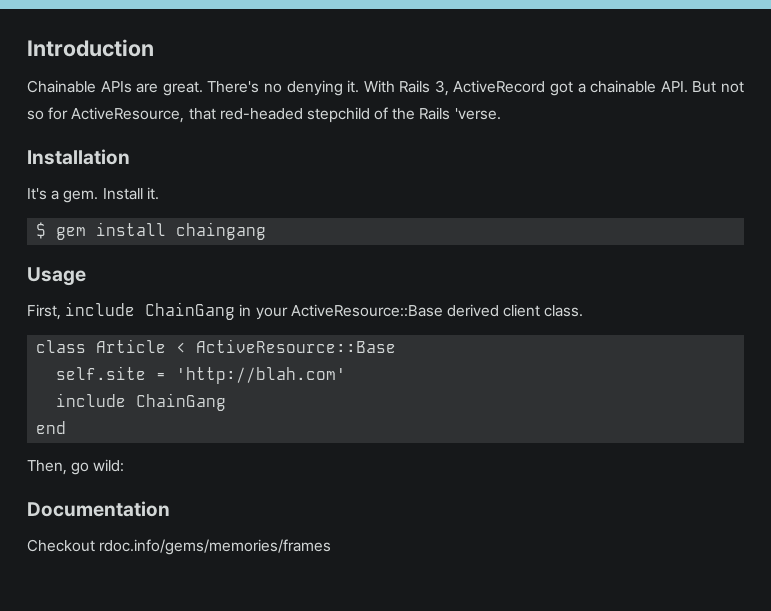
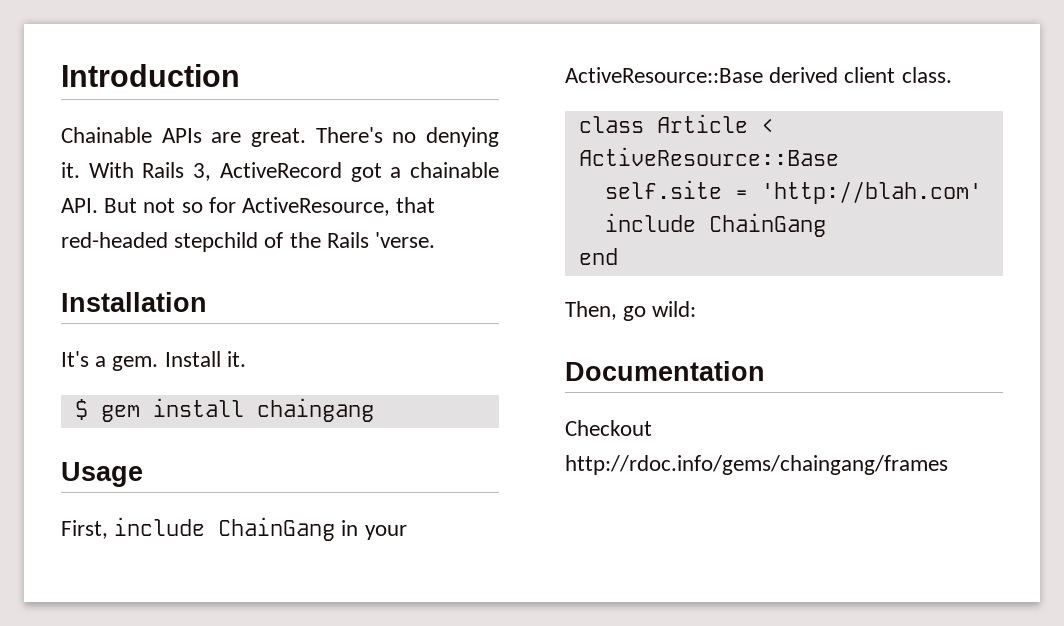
- Checkout rdoc.info/gems/memories/frames
+ Checkout http://rdoc.info/gems/chaingang/frames

